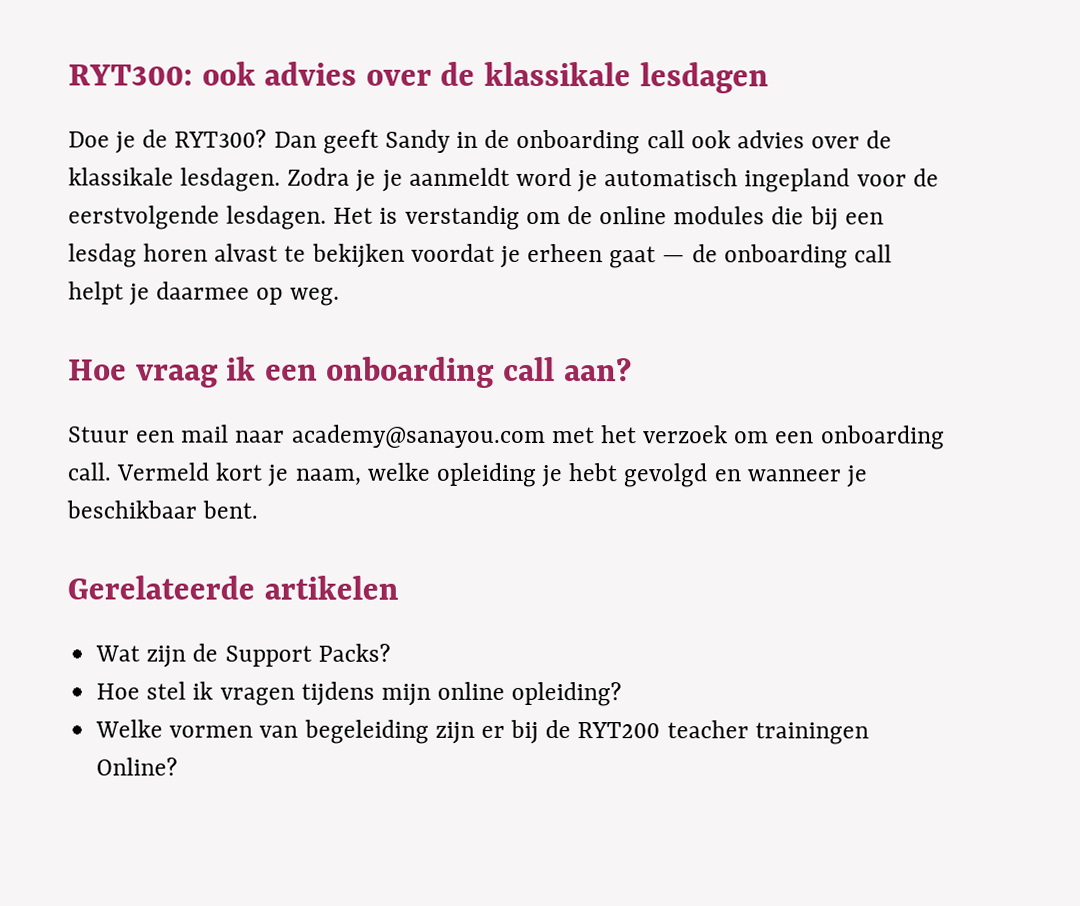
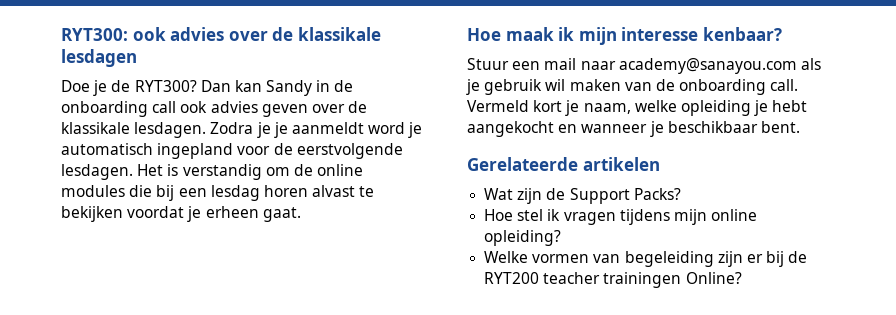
- Dan geeft Sandy in de onboarding call ook advies over de klassikale lesdagen.
+ Dan kan Sandy in de onboarding call ook advies geven over de klassikale lesdagen.
- Het is verstandig om de online modules die bij een lesdag horen alvast te bekijken voordat je erheen gaat — de onboarding call helpt je daarmee op weg.
- Hoe vraag ik een onboarding call aan?
+ Het is verstandig om de online modules die bij een lesdag horen alvast te bekijken voordat je erheen gaat.
+ Hoe maak ik mijn interesse kenbaar?
- Stuur een mail naar academy@sanayou.com met het verzoek om een onboarding call.
+ Stuur een mail naar academy@sanayou.com als je gebruik wil maken van de onboarding call.
- Vermeld kort je naam, welke opleiding je hebt gevolgd en wanneer je beschikbaar bent.
+ Vermeld kort je naam, welke opleiding je hebt aangekocht en wanneer je beschikbaar bent.

